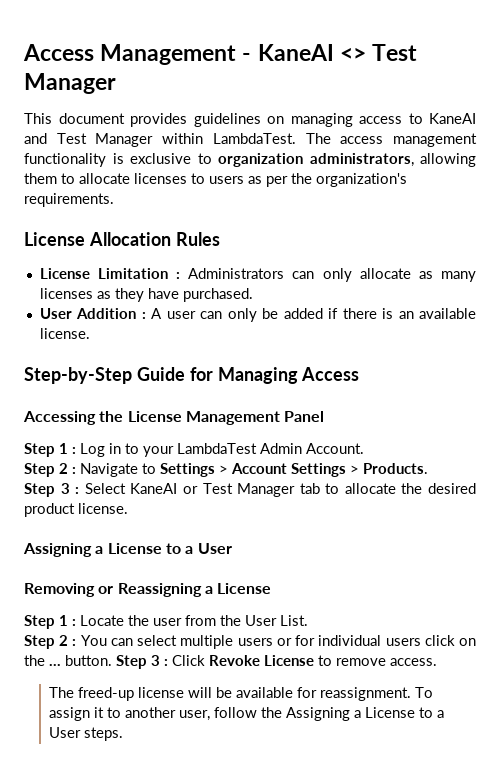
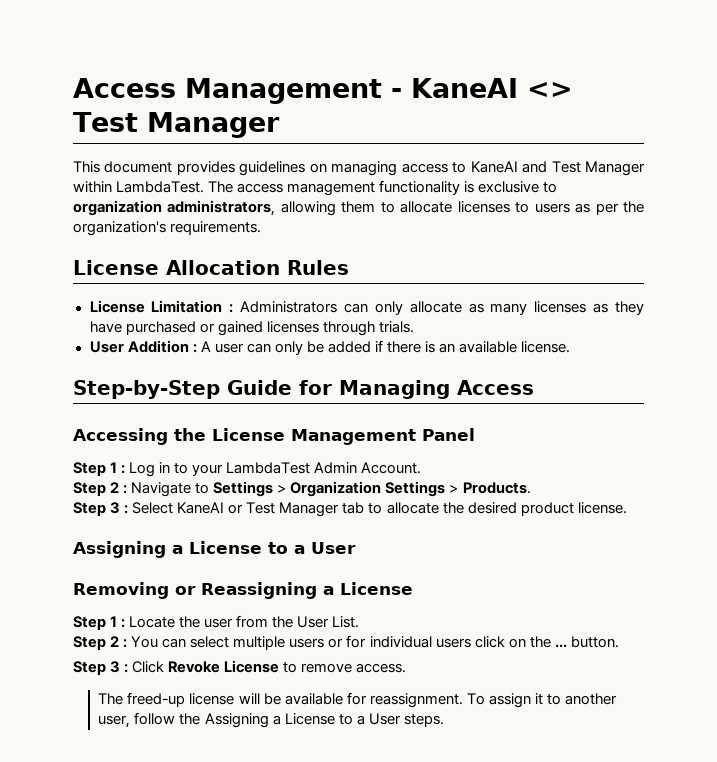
- License Limitation : Administrators can only allocate as many licenses as they have purchased.
+ License Limitation : Administrators can only allocate as many licenses as they have purchased or gained licenses through trials.
- Step 2 : Navigate to Settings > Account Settings > Products.
+ Step 2 : Navigate to Settings > Organization Settings > Products.
- Step 2 : You can select multiple users or for individual users click on the ... button. Step 3 : Click Revoke License to remove access.
+ Step 2 : You can select multiple users or for individual users click on the ... button.
+ Step 3 : Click Revoke License to remove access.

